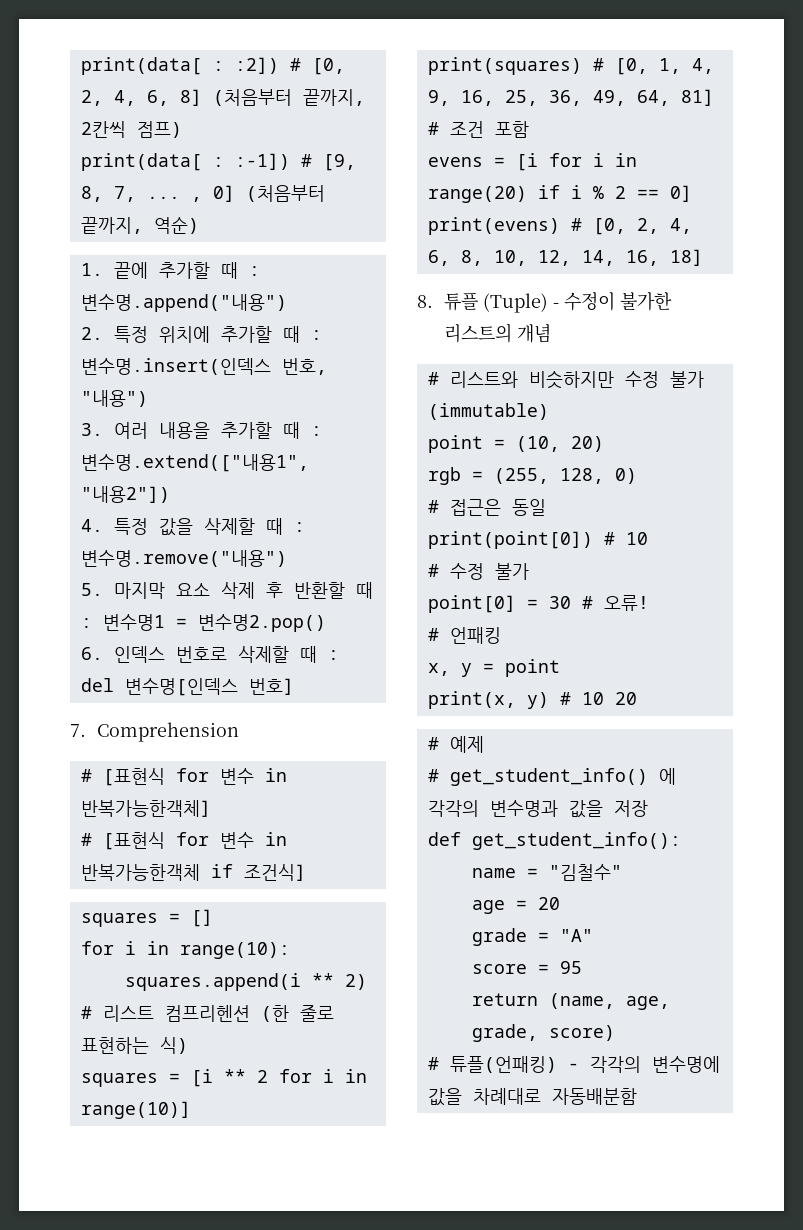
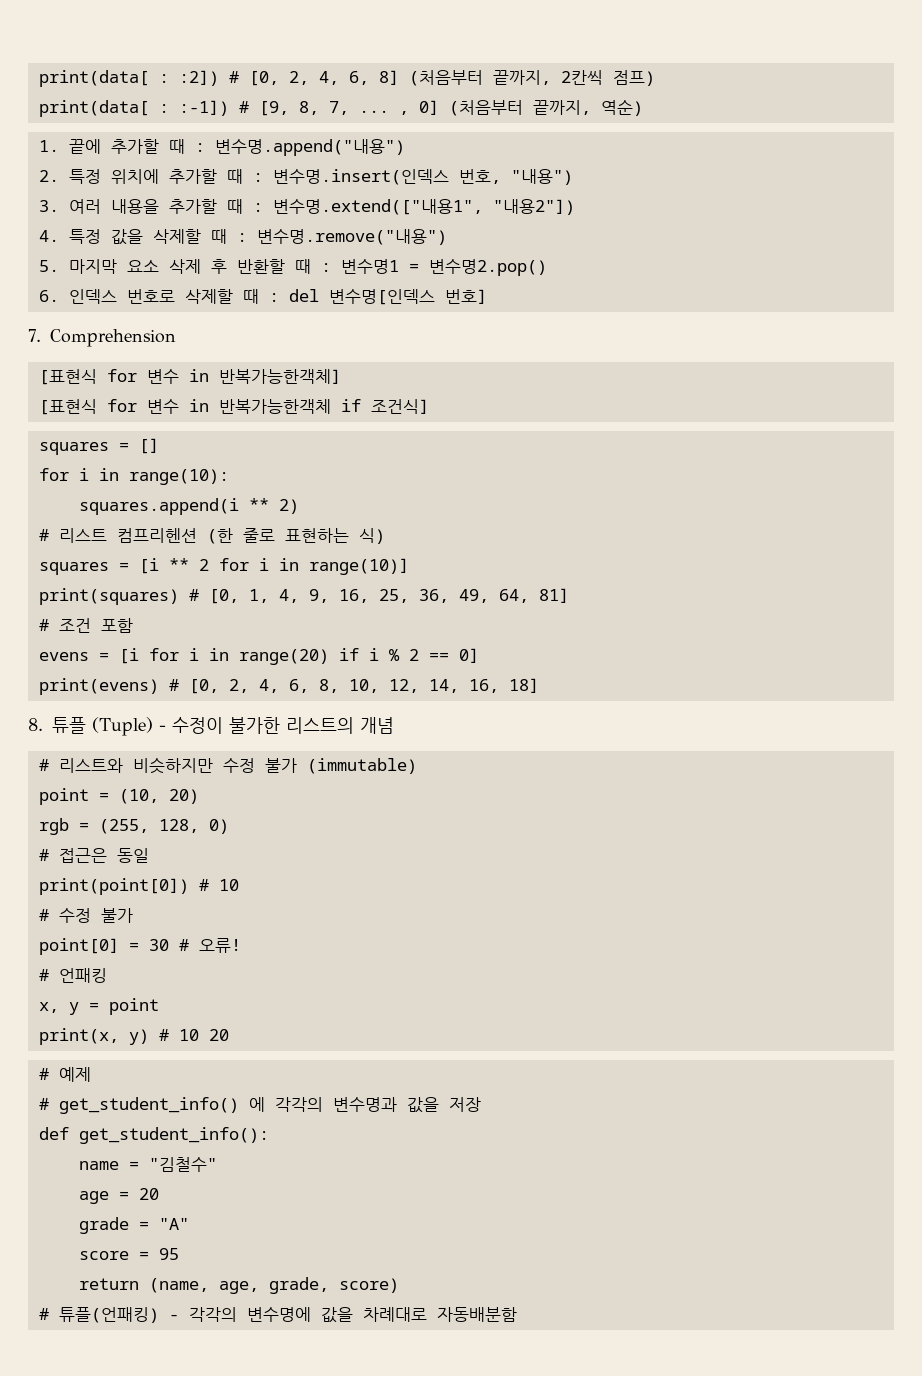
- # [표현식 for 변수 in 반복가능한객체]
+ [표현식 for 변수 in 반복가능한객체]
- # [표현식 for 변수 in 반복가능한객체 if 조건식]
+ [표현식 for 변수 in 반복가능한객체 if 조건식]

